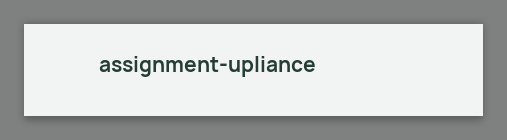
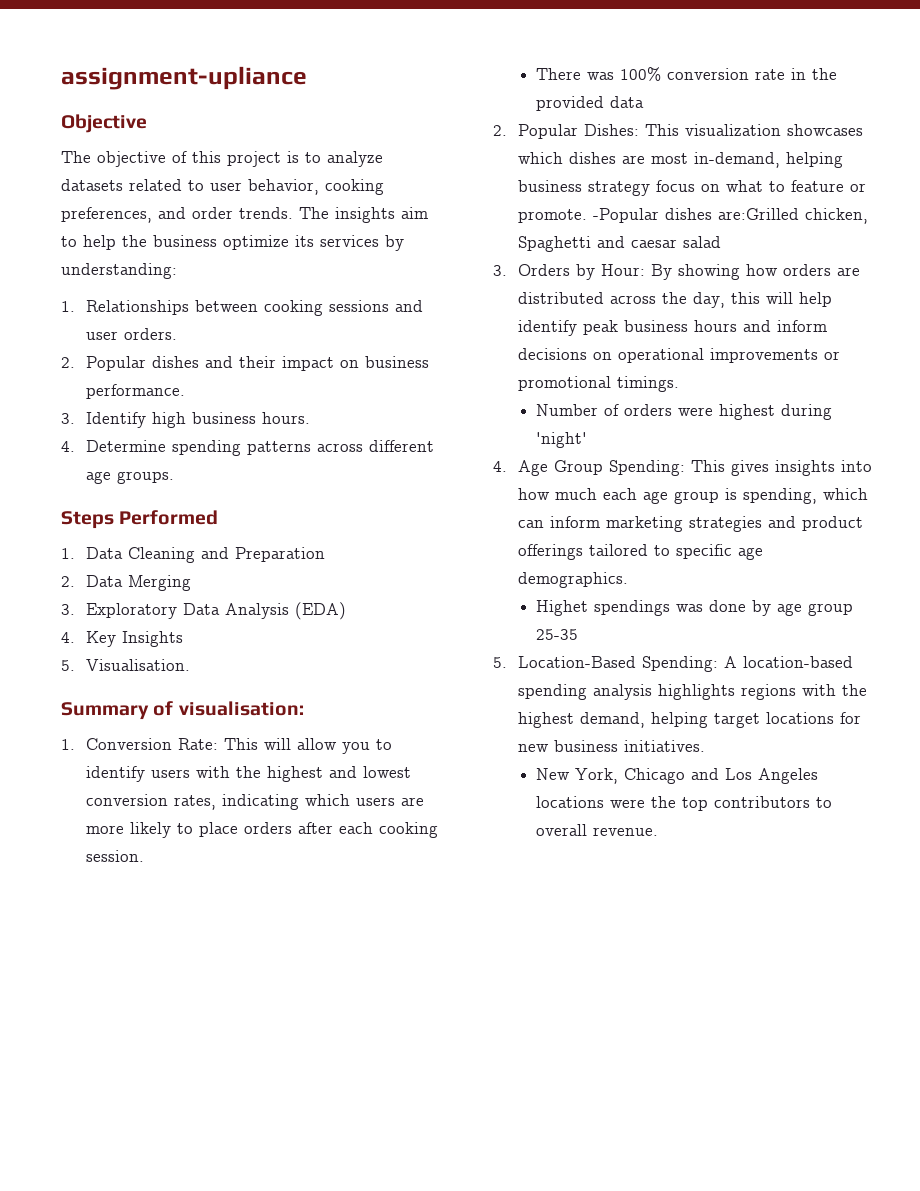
+ Objective
+ The objective of this project is to analyze datasets related to user behavior, cooking preferences, and order trends. The insights aim to help the business optimize its services by understanding:
+ 1. Relationships between cooking sessions and user orders.
+ 2. Popular dishes and their impact on business performance.
+ 3. Identify high business hours.
+ 4. Determine spending patterns across different age groups.
+ Steps Performed
+ 1. Data Cleaning and Preparation
+ 2. Data Merging
+ 3. Exploratory Data Analysis (EDA)
+ 4. Key Insights
+ 5. Visualisation.
+ Summary of visualisation:
+ 1. Conversion Rate: This will allow you to identify users with the highest and lowest conversion rates, indicating which users are more likely to place orders after each cooking session.
+ There was 100% conversion rate in the provided data
+ 2. Popular Dishes: This visualization showcases which dishes are most in-demand, helping business strategy focus on what to feature or promote. -Popular dishes are:Grilled chicken, Spaghetti and caesar salad
+ 3. Orders by Hour: By showing how orders are distributed across the day, this will help identify peak business hours and inform decisions on operational improvements or promotional timings.
+ Number of orders were highest during 'night'
+ 4. Age Group Spending: This gives insights into how much each age group is spending, which can inform marketing strategies and product offerings tailored to specific age demographics.
+ Highet spendings was done by age group 25-35
+ 5. Location-Based Spending: A location-based spending analysis highlights regions with the highest demand, helping target locations for new business initiatives.
+ New York, Chicago and Los Angeles locations were the top contributors to overall revenue.

